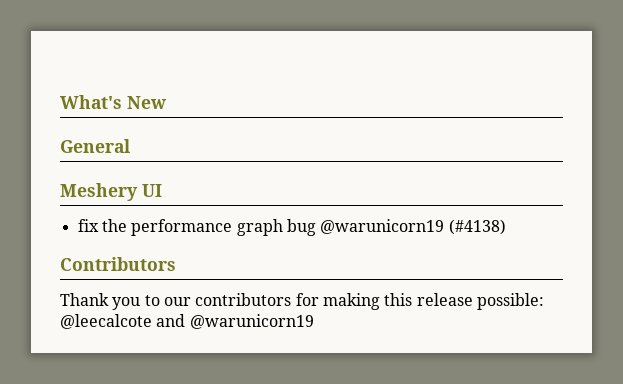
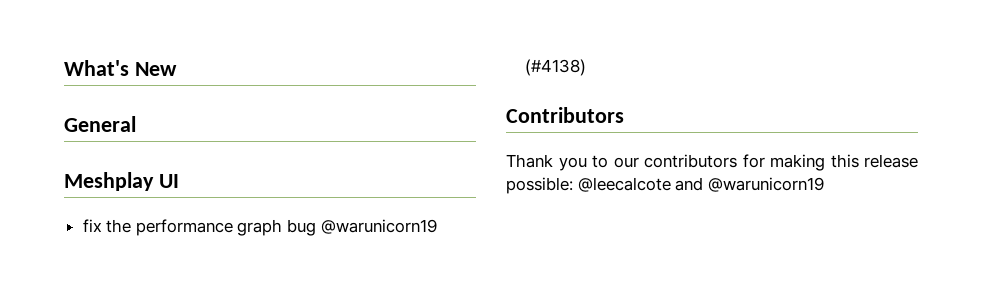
- Meshery UI
+ Meshplay UI

